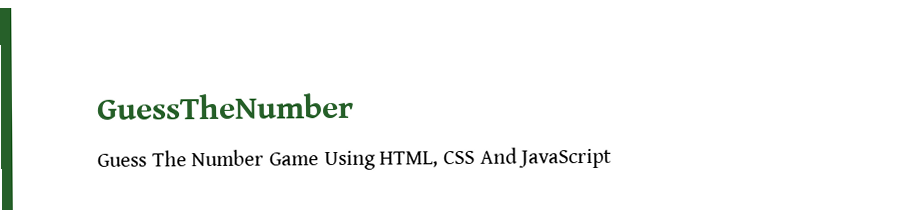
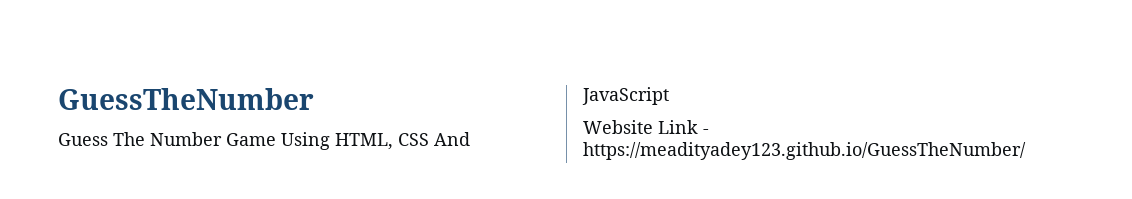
+ Website Link - https://meadityadey123.github.io/GuessTheNumber/

